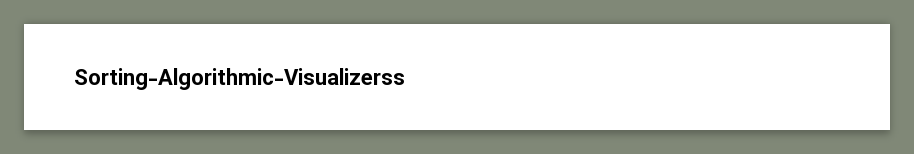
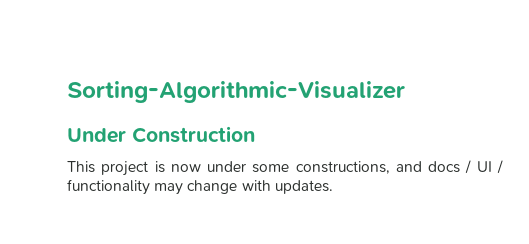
- Sorting-Algorithmic-Visualizerss
+ Sorting-Algorithmic-Visualizer
+ Under Construction
+ This project is now under some constructions, and docs / UI / functionality may change with updates.

